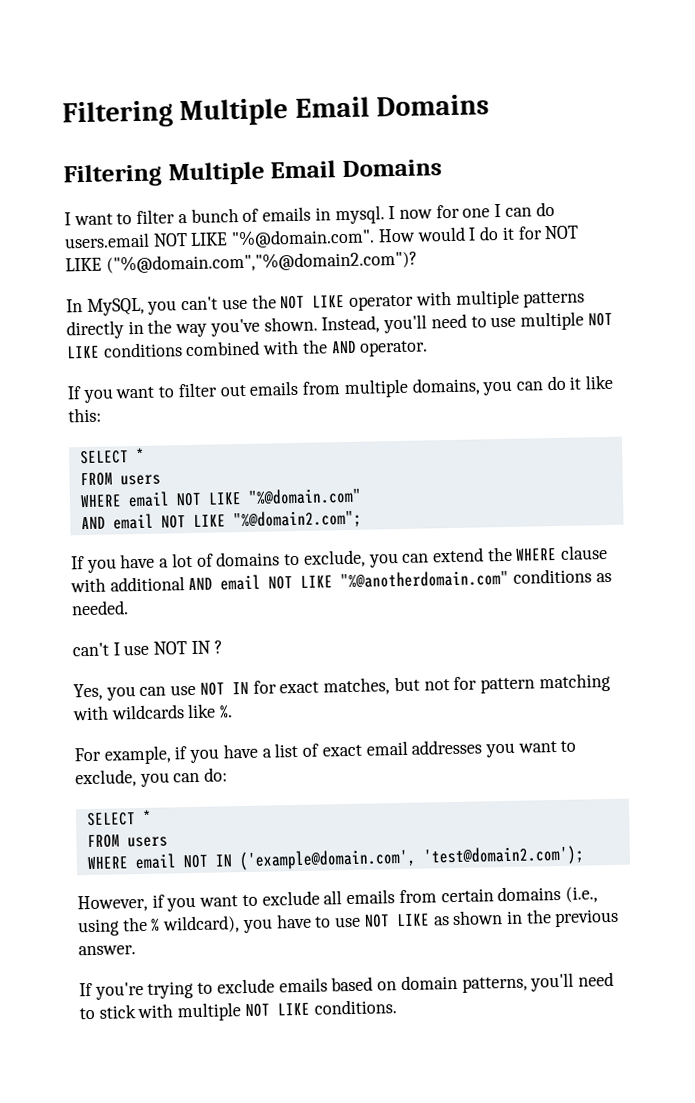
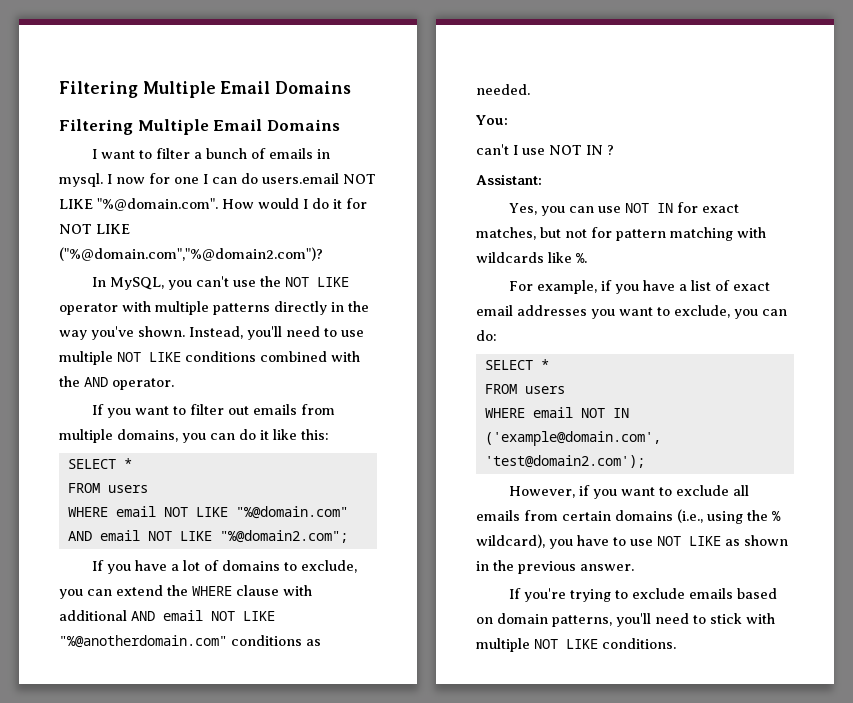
+ You:
+ Assistant:

